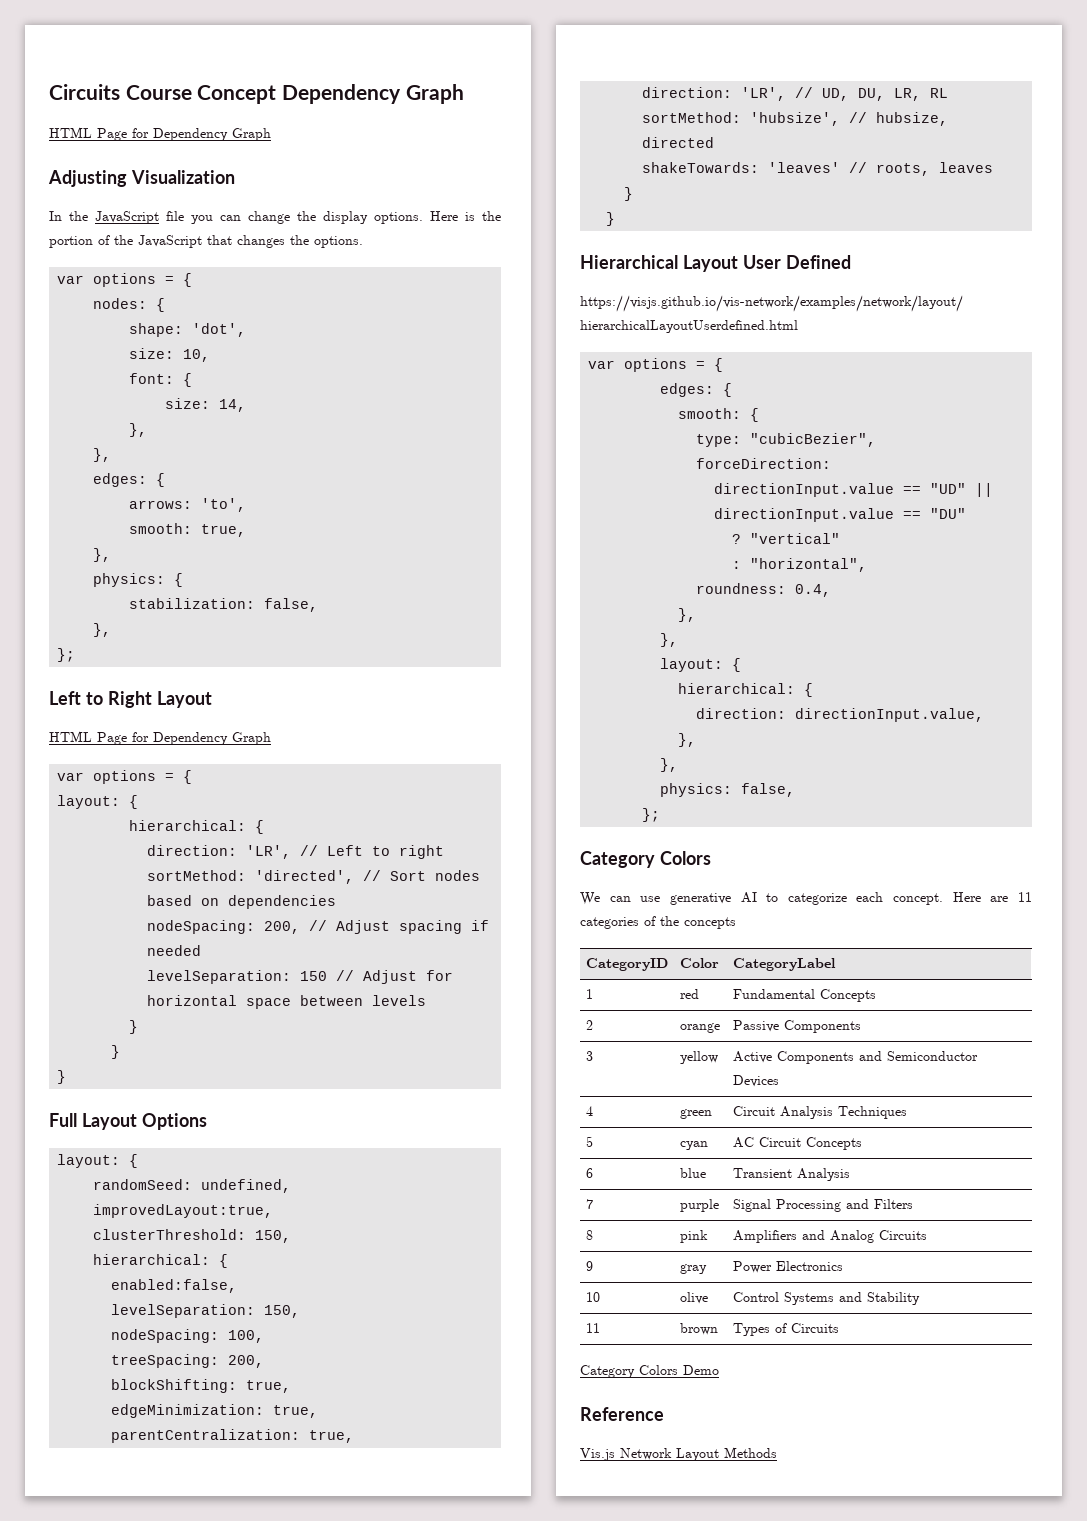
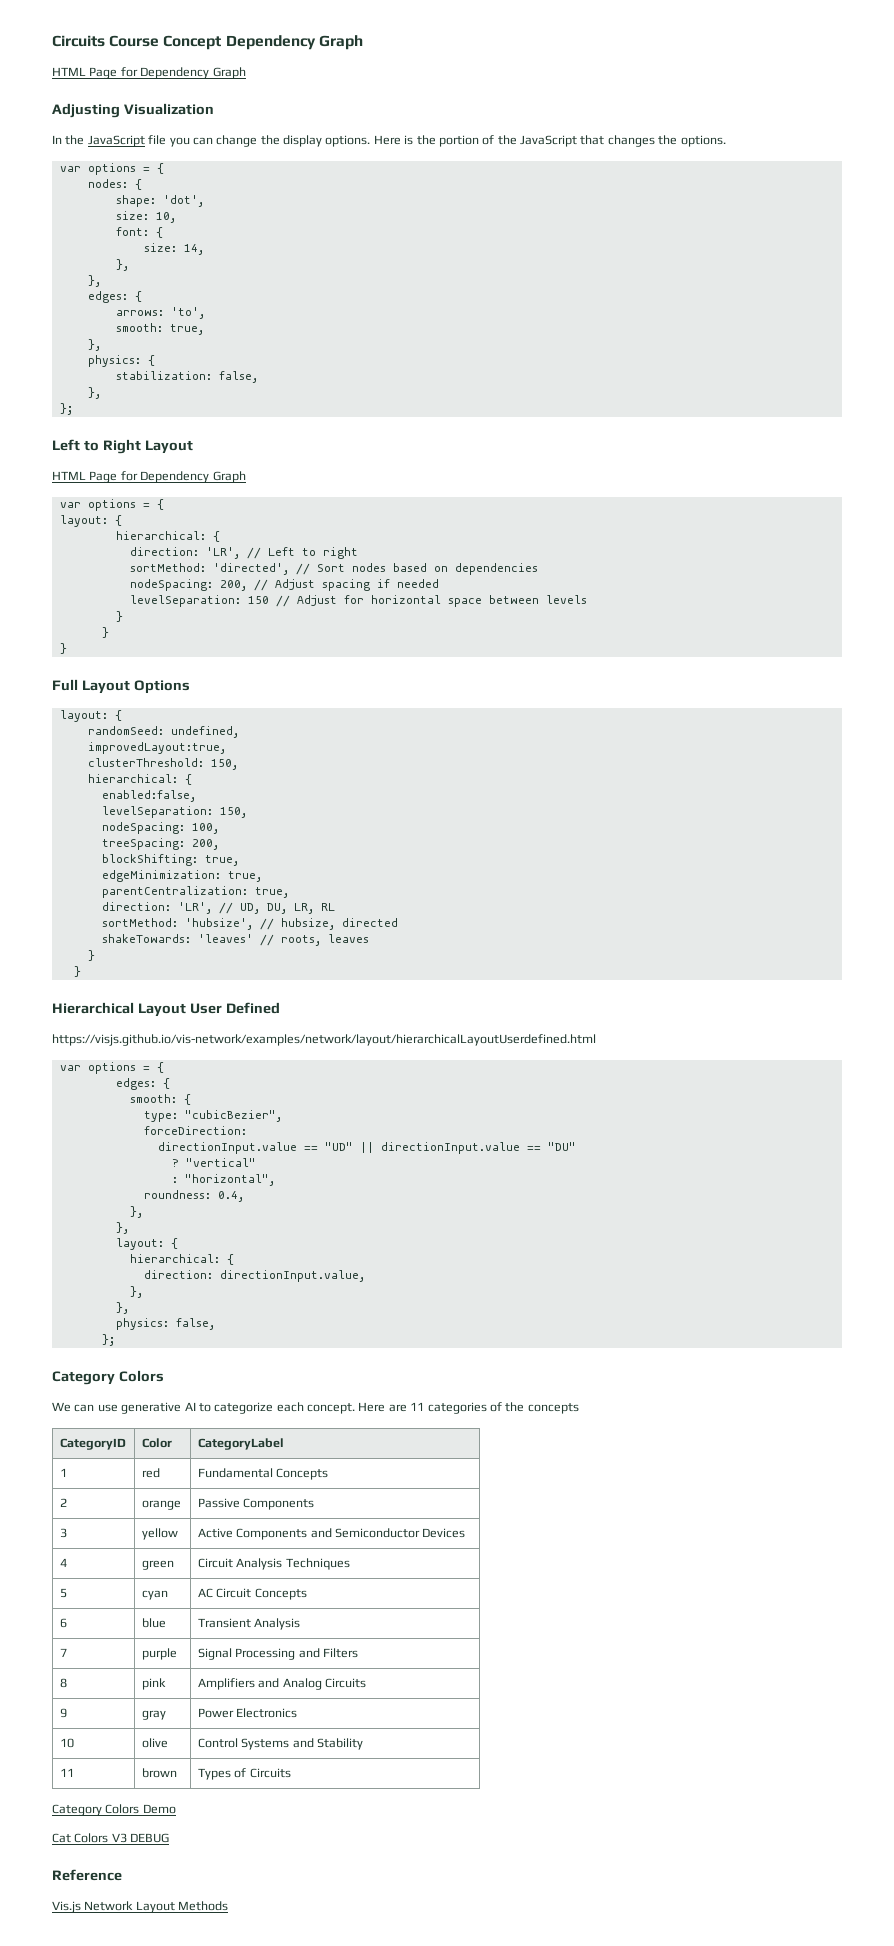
+ Cat Colors V3 DEBUG

